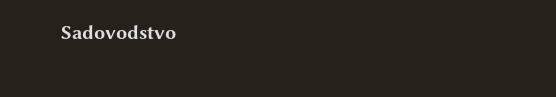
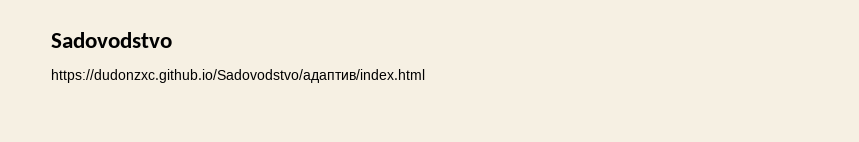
+ https://dudonzxc.github.io/Sadovodstvo/адаптив/index.html

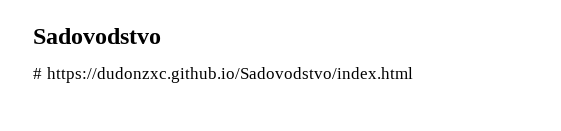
- https://dudonzxc.github.io/Sadovodstvo/адаптив/index.html
+ # https://dudonzxc.github.io/Sadovodstvo/index.html

